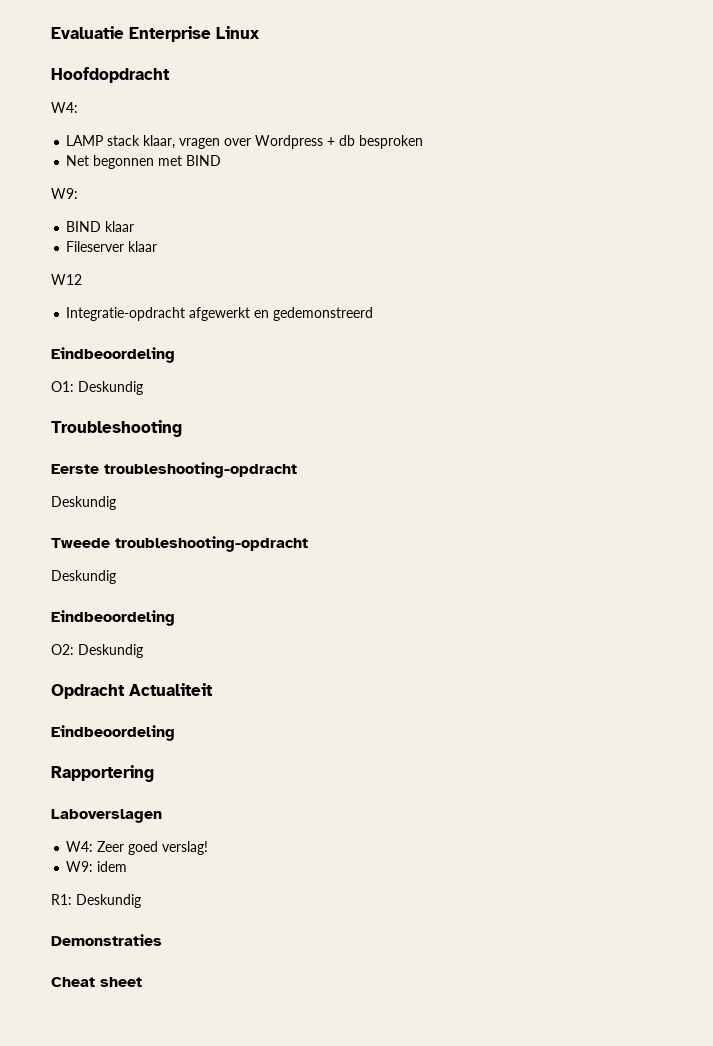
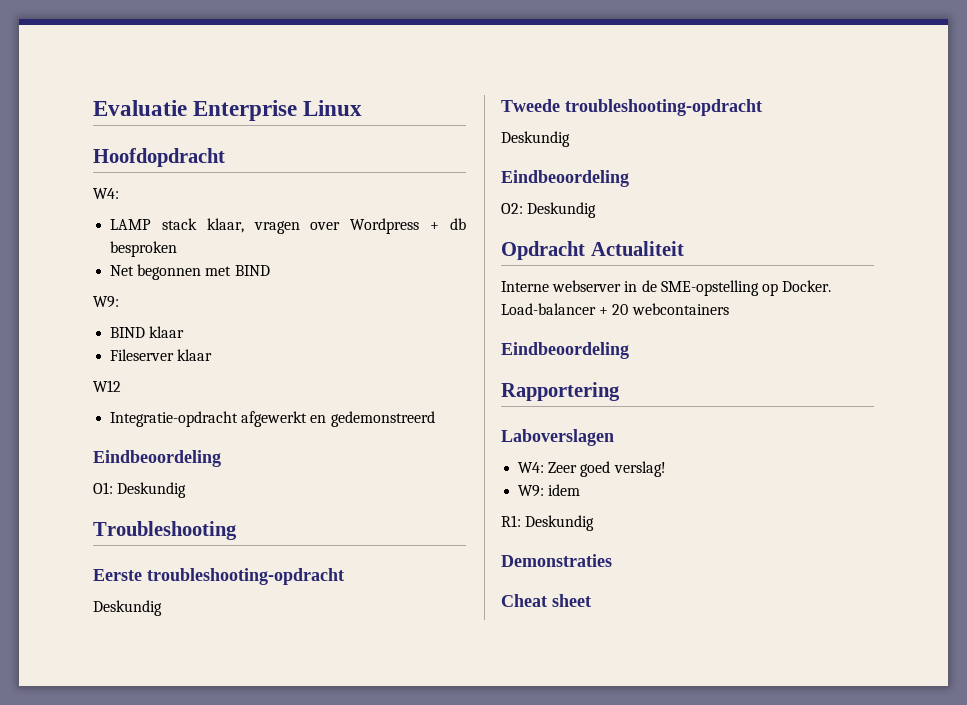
+ Interne webserver in de SME-opstelling op Docker. Load-balancer + 20 webcontainers

